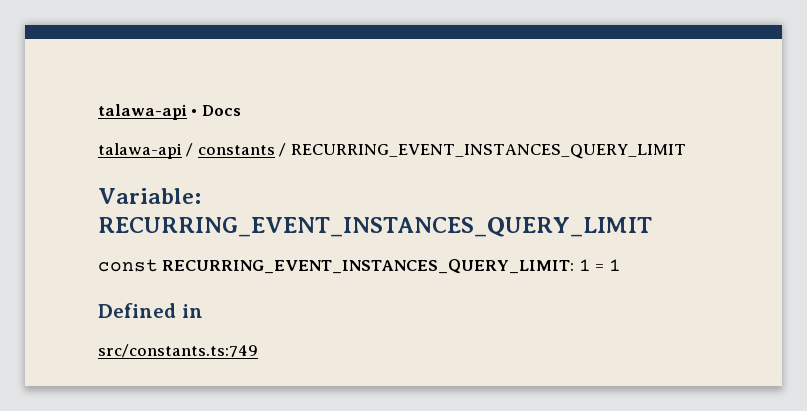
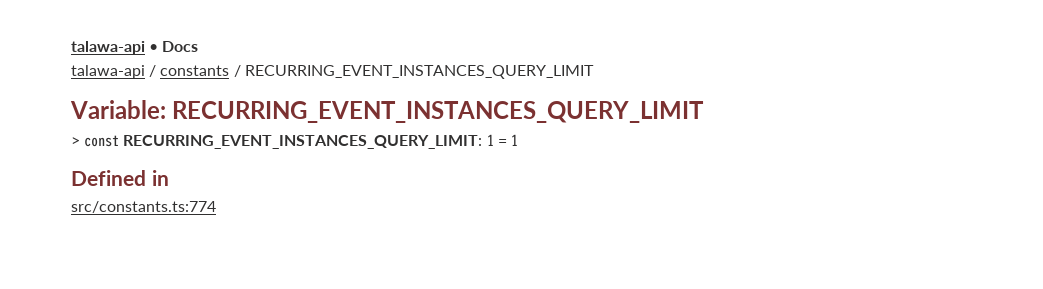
- const RECURRING_EVENT_INSTANCES_QUERY_LIMIT: 1 = 1
+ > const RECURRING_EVENT_INSTANCES_QUERY_LIMIT: 1 = 1
- src/constants.ts:749
+ src/constants.ts:774

